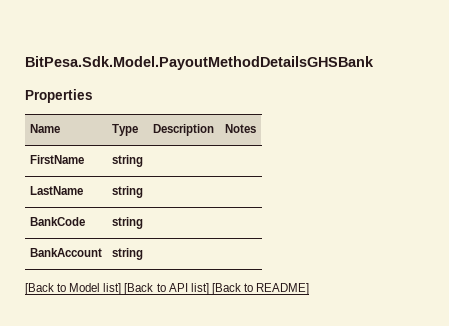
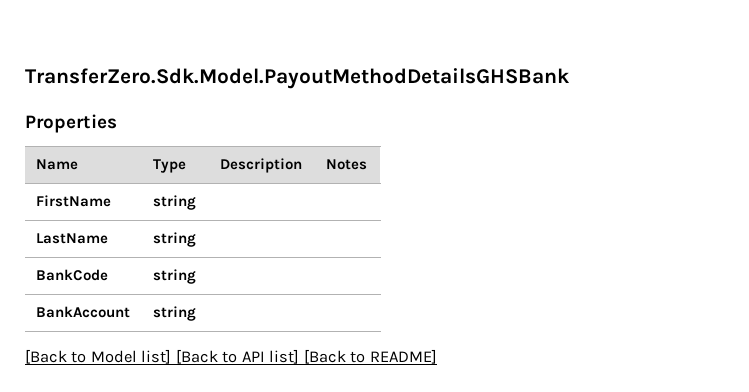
- BitPesa.Sdk.Model.PayoutMethodDetailsGHSBank
+ TransferZero.Sdk.Model.PayoutMethodDetailsGHSBank

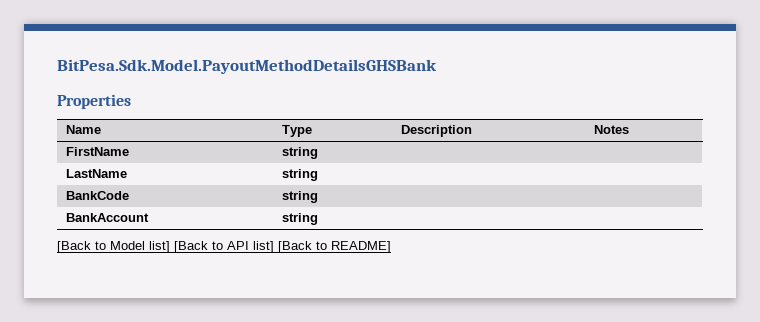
- TransferZero.Sdk.Model.PayoutMethodDetailsGHSBank
+ BitPesa.Sdk.Model.PayoutMethodDetailsGHSBank

